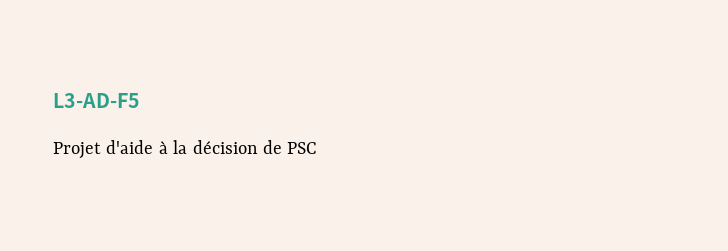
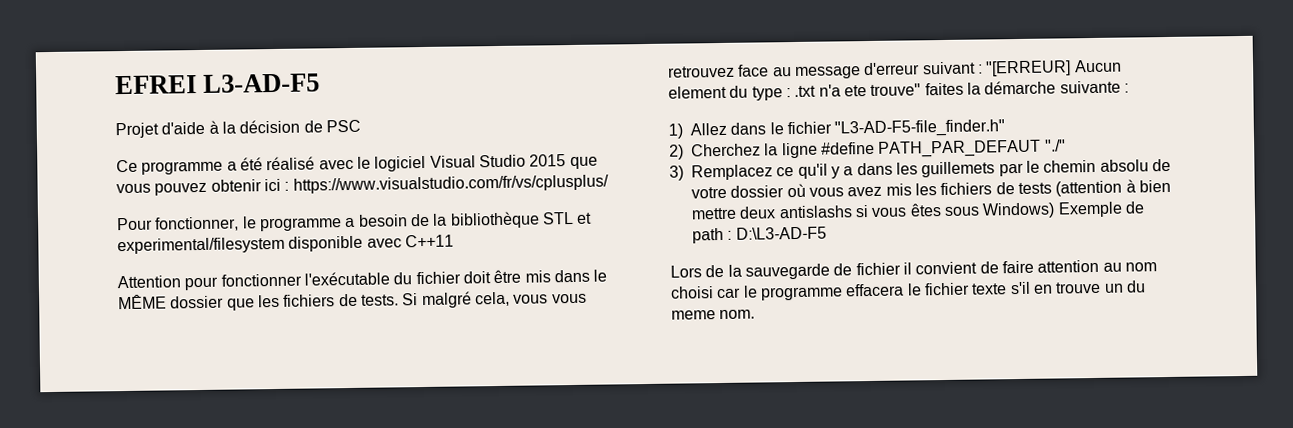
- L3-AD-F5
+ EFREI L3-AD-F5
+ Ce programme a été réalisé avec le logiciel Visual Studio 2015 que vous pouvez obtenir ici : https://www.visualstudio.com/fr/vs/cplusplus/
+ Pour fonctionner, le programme a besoin de la bibliothèque STL et experimental/filesystem disponible avec C++11
+ Attention pour fonctionner l'exécutable du fichier doit être mis dans le MÊME dossier que les fichiers de tests. Si malgré cela, vous vous retrouvez face au message d'erreur suivant : "[ERREUR] Aucun element du type : .txt n'a ete trouve" faites la démarche suivante :
+ 1) Allez dans le fichier "L3-AD-F5-file_finder.h"
+ 2) Cherchez la ligne #define PATH_PAR_DEFAUT "./"
+ 3) Remplacez ce qu'il y a dans les guillemets par le chemin absolu de votre dossier où vous avez mis les fichiers de tests (attention à bien mettre deux antislashs si vous êtes sous Windows) Exemple de path : D:\L3-AD-F5
+ Lors de la sauvegarde de fichier il convient de faire attention au nom choisi car le programme effacera le fichier texte s'il en trouve un du meme nom.

